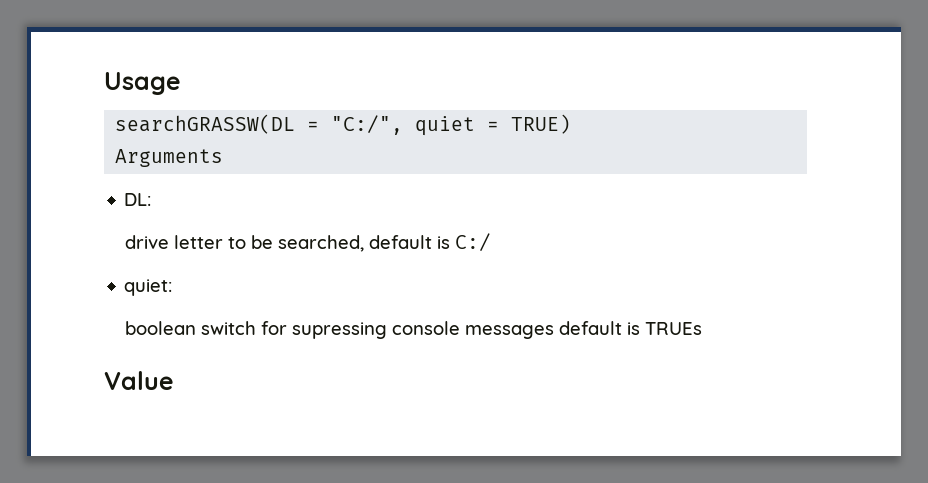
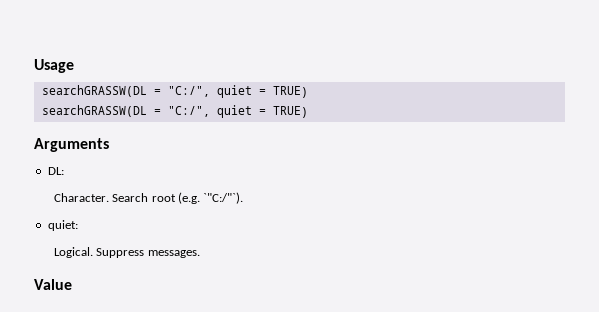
  Usage
+ searchGRASSW(DL = "C:/", quiet = TRUE)
  searchGRASSW(DL = "C:/", quiet = TRUE)
  Arguments
  DL:
- drive letter to be searched, default is C:/
+ Character. Search root (e.g. `"C:/"`).
  quiet:
- boolean switch for supressing console messages default is TRUEs
+ Logical. Suppress messages.

